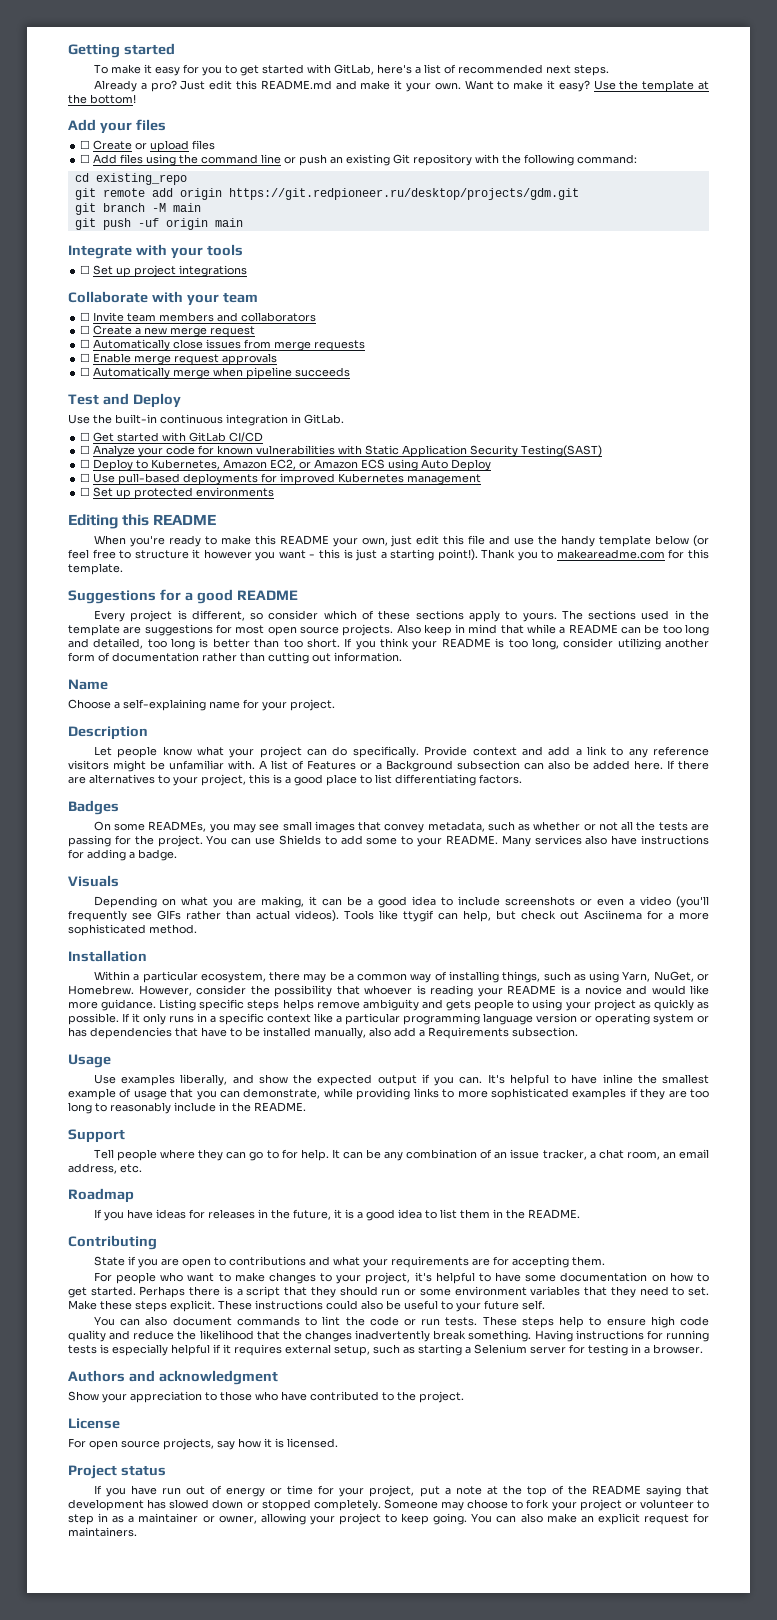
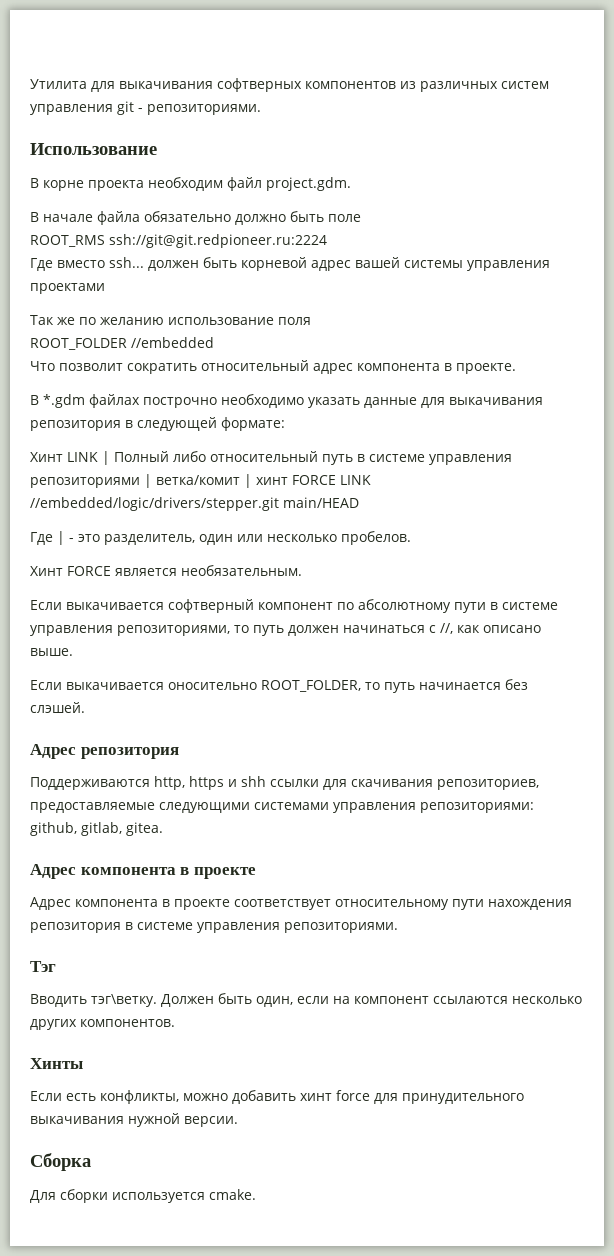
- Getting started
- To make it easy for you to get started with GitLab, here's a list of recommended next steps.
- Already a pro? Just edit this README.md and make it your own. Want to make it easy? Use the template at the bottom!
- Add your files
- ☐ Create or upload files
- ☐ Add files using the command line or push an existing Git repository with the following command:
- cd existing_repo
- git remote add origin https://git.redpioneer.ru/desktop/projects/gdm.git
- git branch -M main
- git push -uf origin main
- Integrate with your tools
- ☐ Set up project integrations
- Collaborate with your team
- ☐ Invite team members and collaborators
- ☐ Create a new merge request
- ☐ Automatically close issues from merge requests
- ☐ Enable merge request approvals
- ☐ Automatically merge when pipeline succeeds
- Test and Deploy
- Use the built-in continuous integration in GitLab.
- ☐ Get started with GitLab CI/CD
- ☐ Analyze your code for known vulnerabilities with Static Application Security Testing(SAST)
- ☐ Deploy to Kubernetes, Amazon EC2, or Amazon ECS using Auto Deploy
- ☐ Use pull-based deployments for improved Kubernetes management
- ☐ Set up protected environments
- Editing this README
- When you're ready to make this README your own, just edit this file and use the handy template below (or feel free to structure it however you want - this is just a starting point!). Thank you to makeareadme.com for this template.
- Suggestions for a good README
- Every project is different, so consider which of these sections apply to yours. The sections used in the template are suggestions for most open source projects. Also keep in mind that while a README can be too long and detailed, too long is better than too short. If you think your README is too long, consider utilizing another form of documentation rather than cutting out information.
- Name
- Choose a self-explaining name for your project.
- Description
- Let people know what your project can do specifically. Provide context and add a link to any reference visitors might be unfamiliar with. A list of Features or a Background subsection can also be added here. If there are alternatives to your project, this is a good place to list differentiating factors.
- Badges
- On some READMEs, you may see small images that convey metadata, such as whether or not all the tests are passing for the project. You can use Shields to add some to your README. Many services also have instructions for adding a badge.
- Visuals
- Depending on what you are making, it can be a good idea to include screenshots or even a video (you'll frequently see GIFs rather than actual videos). Tools like ttygif can help, but check out Asciinema for a more sophisticated method.
- Installation
- Within a particular ecosystem, there may be a common way of installing things, such as using Yarn, NuGet, or Homebrew. However, consider the possibility that whoever is reading your README is a novice and would like more guidance. Listing specific steps helps remove ambiguity and gets people to using your project as quickly as possible. If it only runs in a specific context like a particular programming language version or operating system or has dependencies that have to be installed manually, also add a Requirements subsection.
- Usage
- Use examples liberally, and show the expected output if you can. It's helpful to have inline the smallest example of usage that you can demonstrate, while providing links to more sophisticated examples if they are too long to reasonably include in the README.
- Support
- Tell people where they can go to for help. It can be any combination of an issue tracker, a chat room, an email address, etc.
- Roadmap
- If you have ideas for releases in the future, it is a good idea to list them in the README.
- Contributing
- State if you are open to contributions and what your requirements are for accepting them.
- For people who want to make changes to your project, it's helpful to have some documentation on how to get started. Perhaps there is a script that they should run or some environment variables that they need to set. Make these steps explicit. These instructions could also be useful to your future self.
- You can also document commands to lint the code or run tests. These steps help to ensure high code quality and reduce the likelihood that the changes inadvertently break something. Having instructions for running tests is especially helpful if it requires external setup, such as starting a Selenium server for testing in a browser.
- Authors and acknowledgment
- Show your appreciation to those who have contributed to the project.
- License
- For open source projects, say how it is licensed.
- Project status
- If you have run out of energy or time for your project, put a note at the top of the README saying that development has slowed down or stopped completely. Someone may choose to fork your project or volunteer to step in as a maintainer or owner, allowing your project to keep going. You can also make an explicit request for maintainers.
+ Утилита для выкачивания софтверных компонентов из различных систем управления git - репозиториями.
+ Использование
+ В корне проекта необходим файл project.gdm.
+ В начале файла обязательно должно быть поле
+ ROOT_RMS ssh://git@git.redpioneer.ru:2224
+ Где вместо ssh... должен быть корневой адрес вашей системы управления проектами
+ Так же по желанию использование поля
+ ROOT_FOLDER //embedded
+ Что позволит сократить относительный адрес компонента в проекте.
+ В *.gdm файлах построчно необходимо указать данные для выкачивания репозитория в следующей формате:
+ Хинт LINK | Полный либо относительный путь в системе управления репозиториями | ветка/комит | хинт FORCE LINK //embedded/logic/drivers/stepper.git main/HEAD
+ Где | - это разделитель, один или несколько пробелов.
+ Хинт FORCE является необязательным.
+ Если выкачивается софтверный компонент по абсолютному пути в системе управления репозиториями, то путь должен начинаться с //, как описано выше.
+ Если выкачивается оносительно ROOT_FOLDER, то путь начинается без слэшей.
+ Адрес репозитория
+ Поддерживаются http, https и shh ссылки для скачивания репозиториев, предоставляемые следующими системами управления репозиториями: github, gitlab, gitea.
+ Адрес компонента в проекте
+ Адрес компонента в проекте соответствует относительному пути нахождения репозитория в системе управления репозиториями.
+ Тэг
+ Вводить тэг\ветку. Должен быть один, если на компонент ссылаются несколько других компонентов.
+ Хинты
+ Если есть конфликты, можно добавить хинт force для принудительного выкачивания нужной версии.
+ Сборка
+ Для сборки используется cmake.

